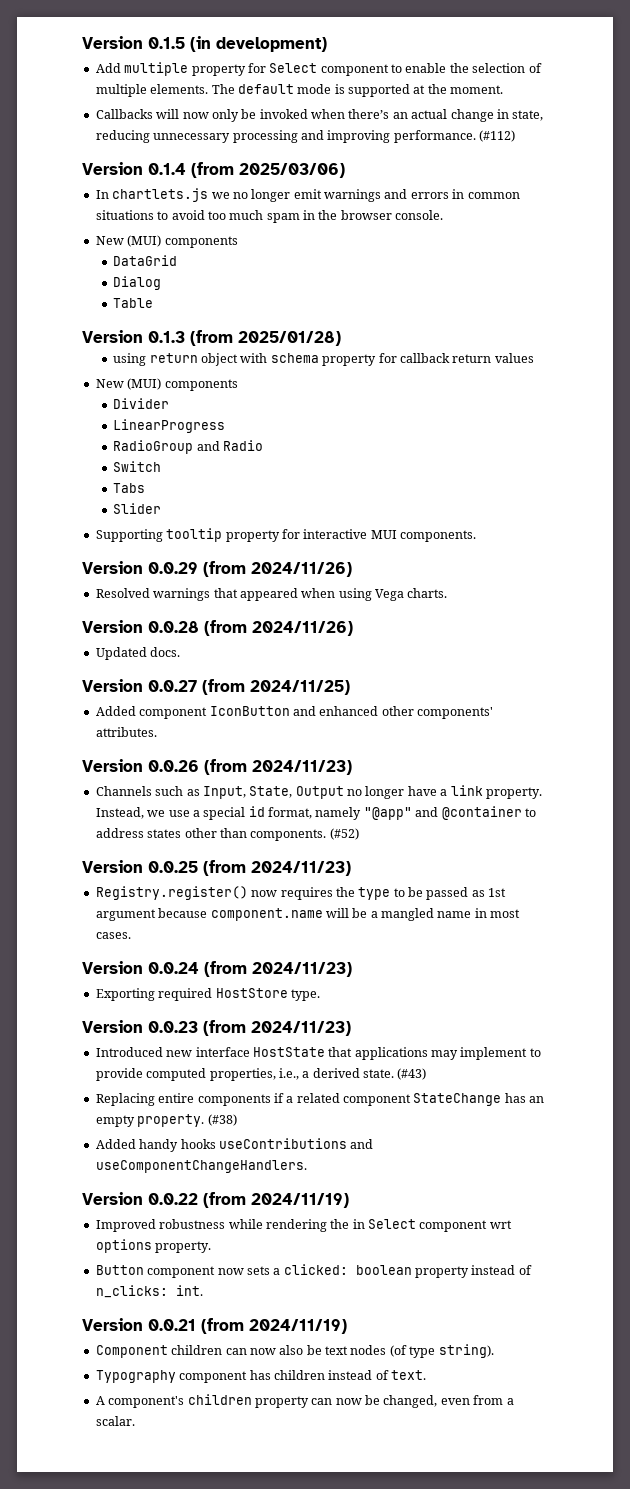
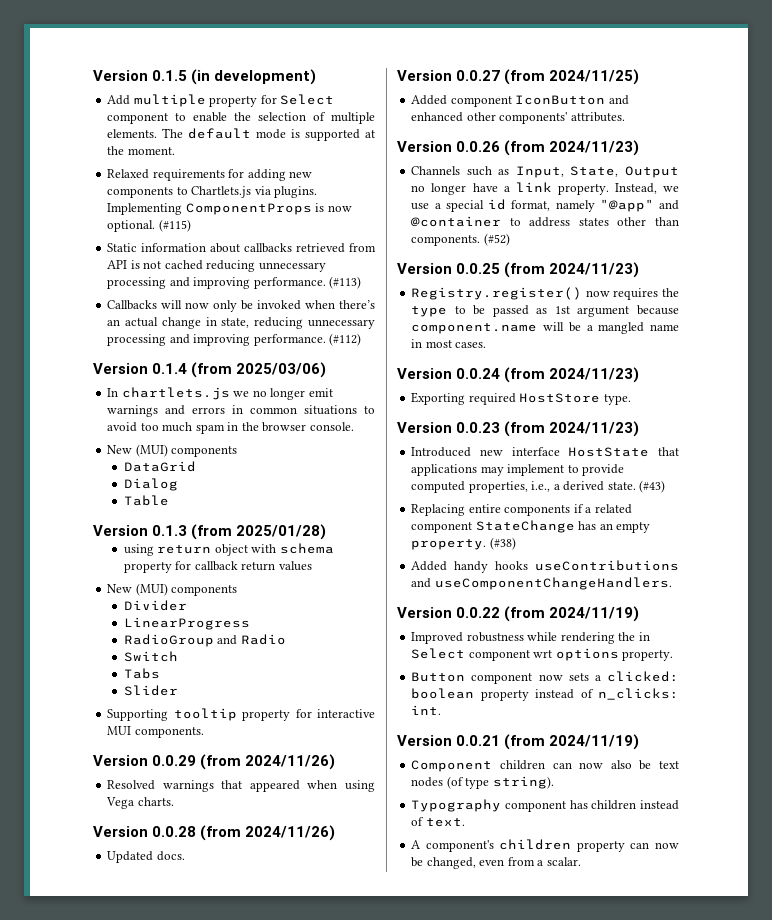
+ Relaxed requirements for adding new components to Chartlets.js via plugins. Implementing ComponentProps is now optional. (#115)
+ Static information about callbacks retrieved from API is not cached reducing unnecessary processing and improving performance. (#113)

